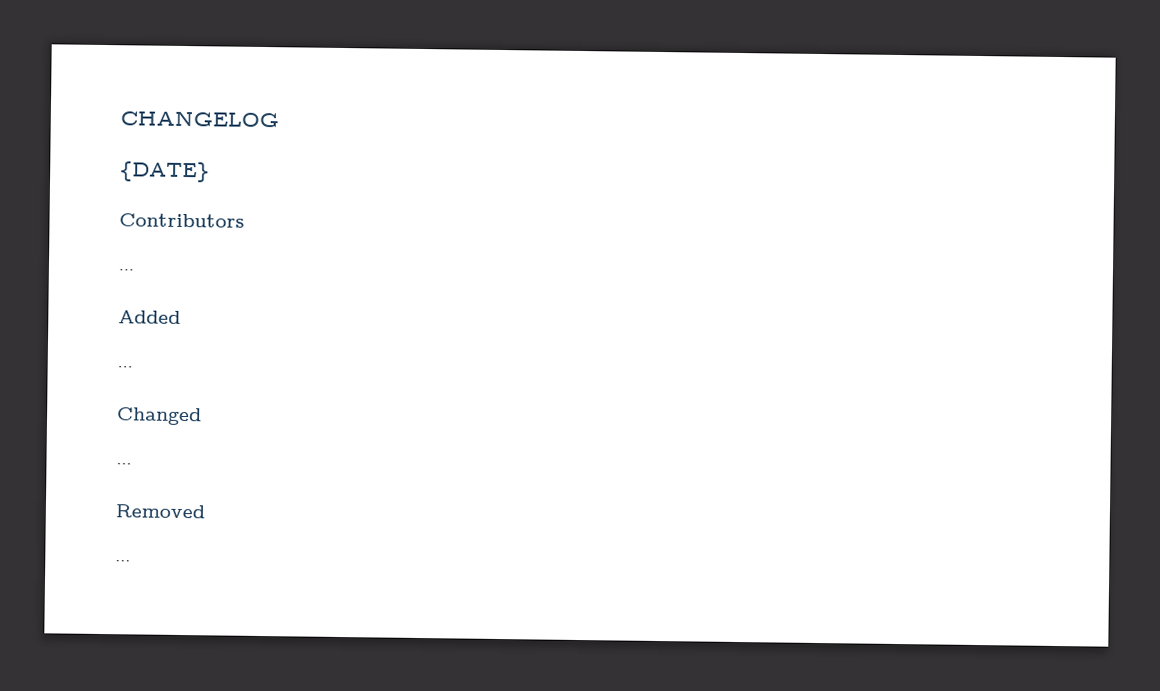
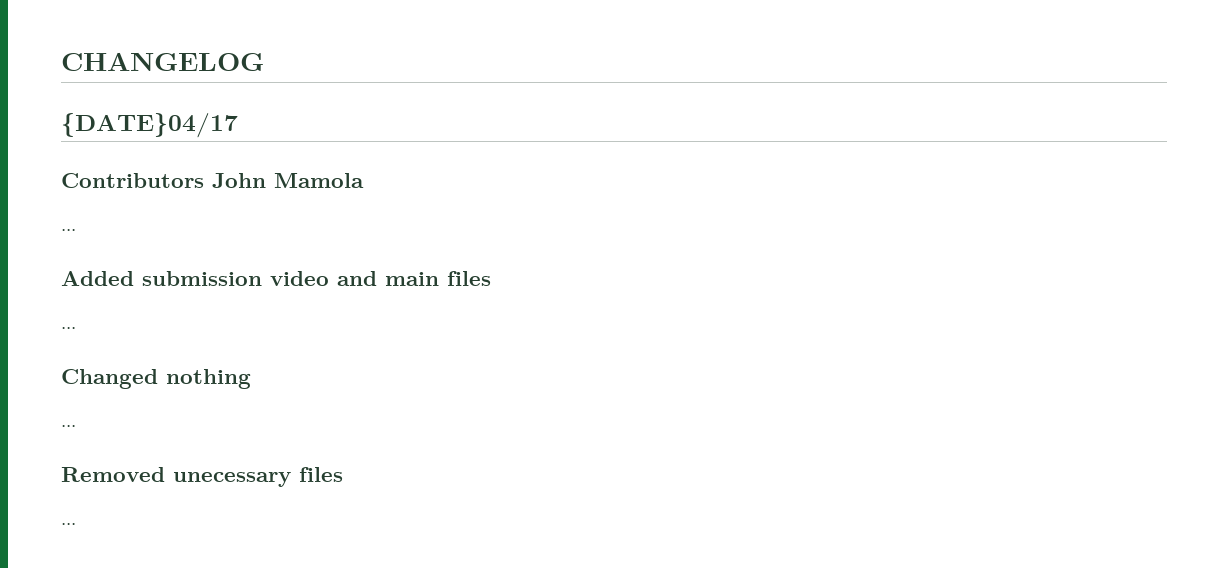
- {DATE}
+ {DATE}04/17
- Contributors
+ Contributors John Mamola
- Added
+ Added submission video and main files
- Changed
+ Changed nothing
- Removed
+ Removed unecessary files

